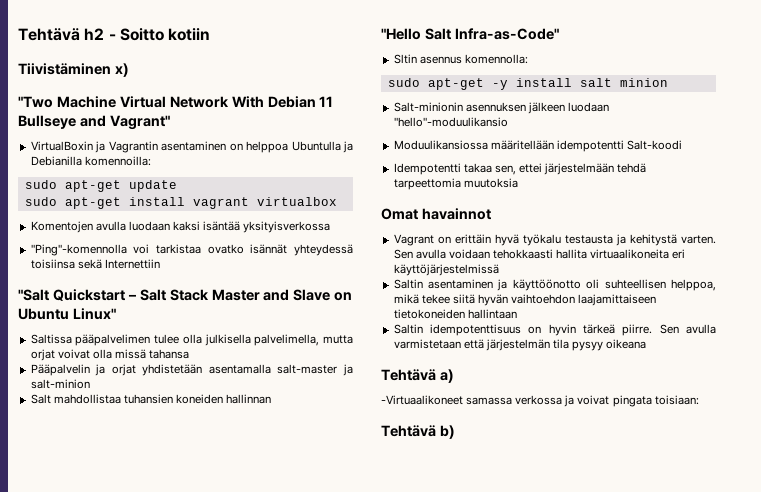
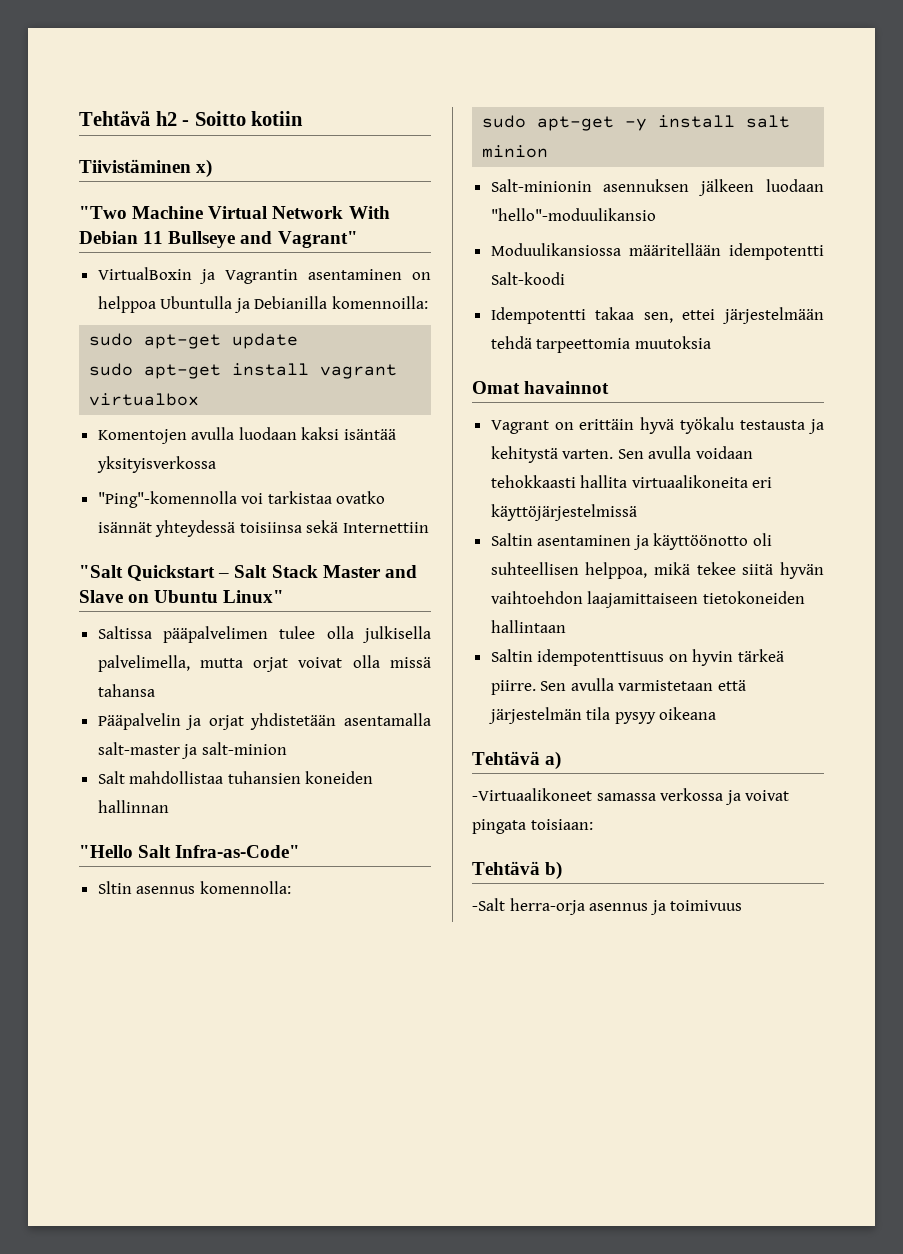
+ -Salt herra-orja asennus ja toimivuus

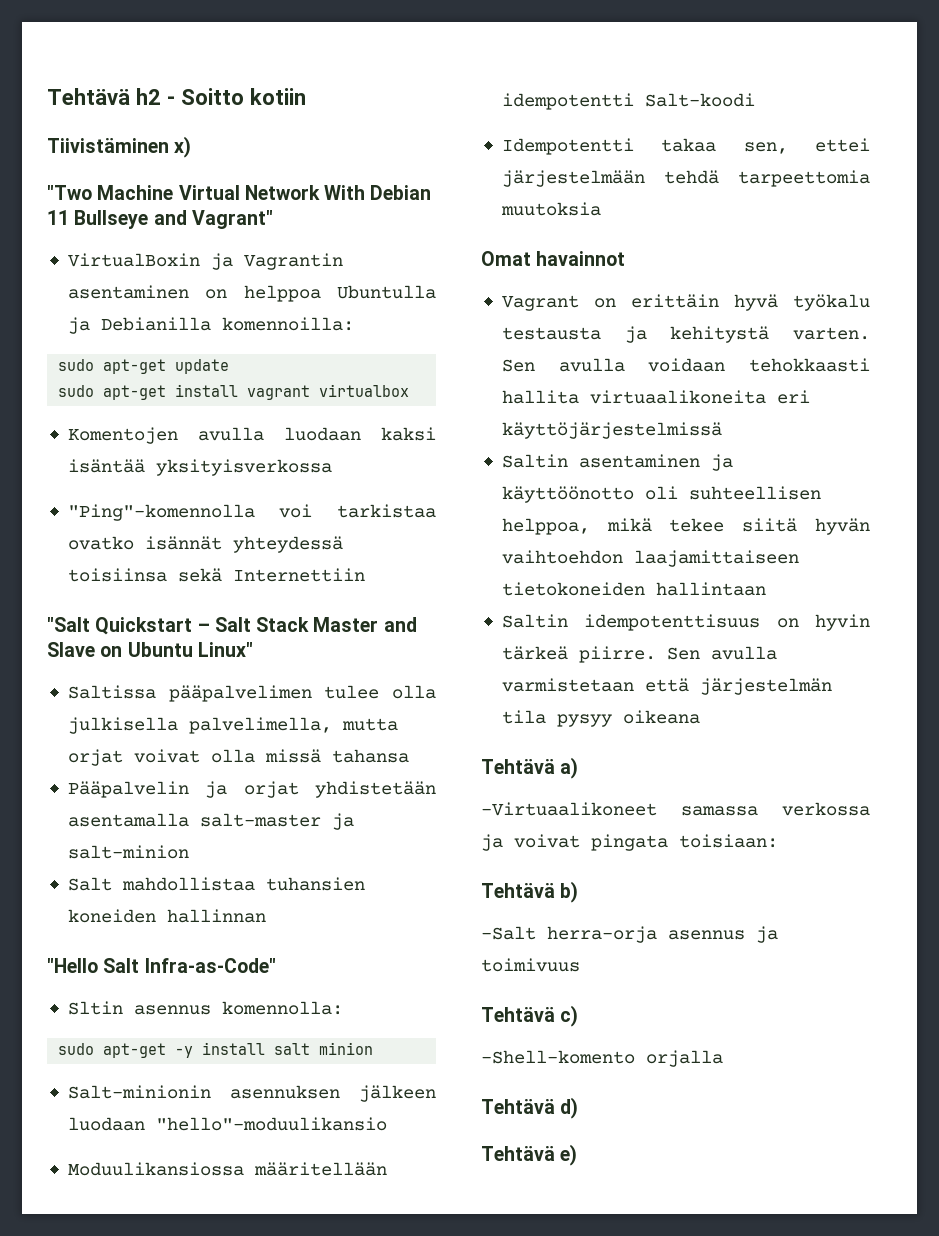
+ Tehtävä c)
+ -Shell-komento orjalla
+ Tehtävä d)
+ Tehtävä e)

